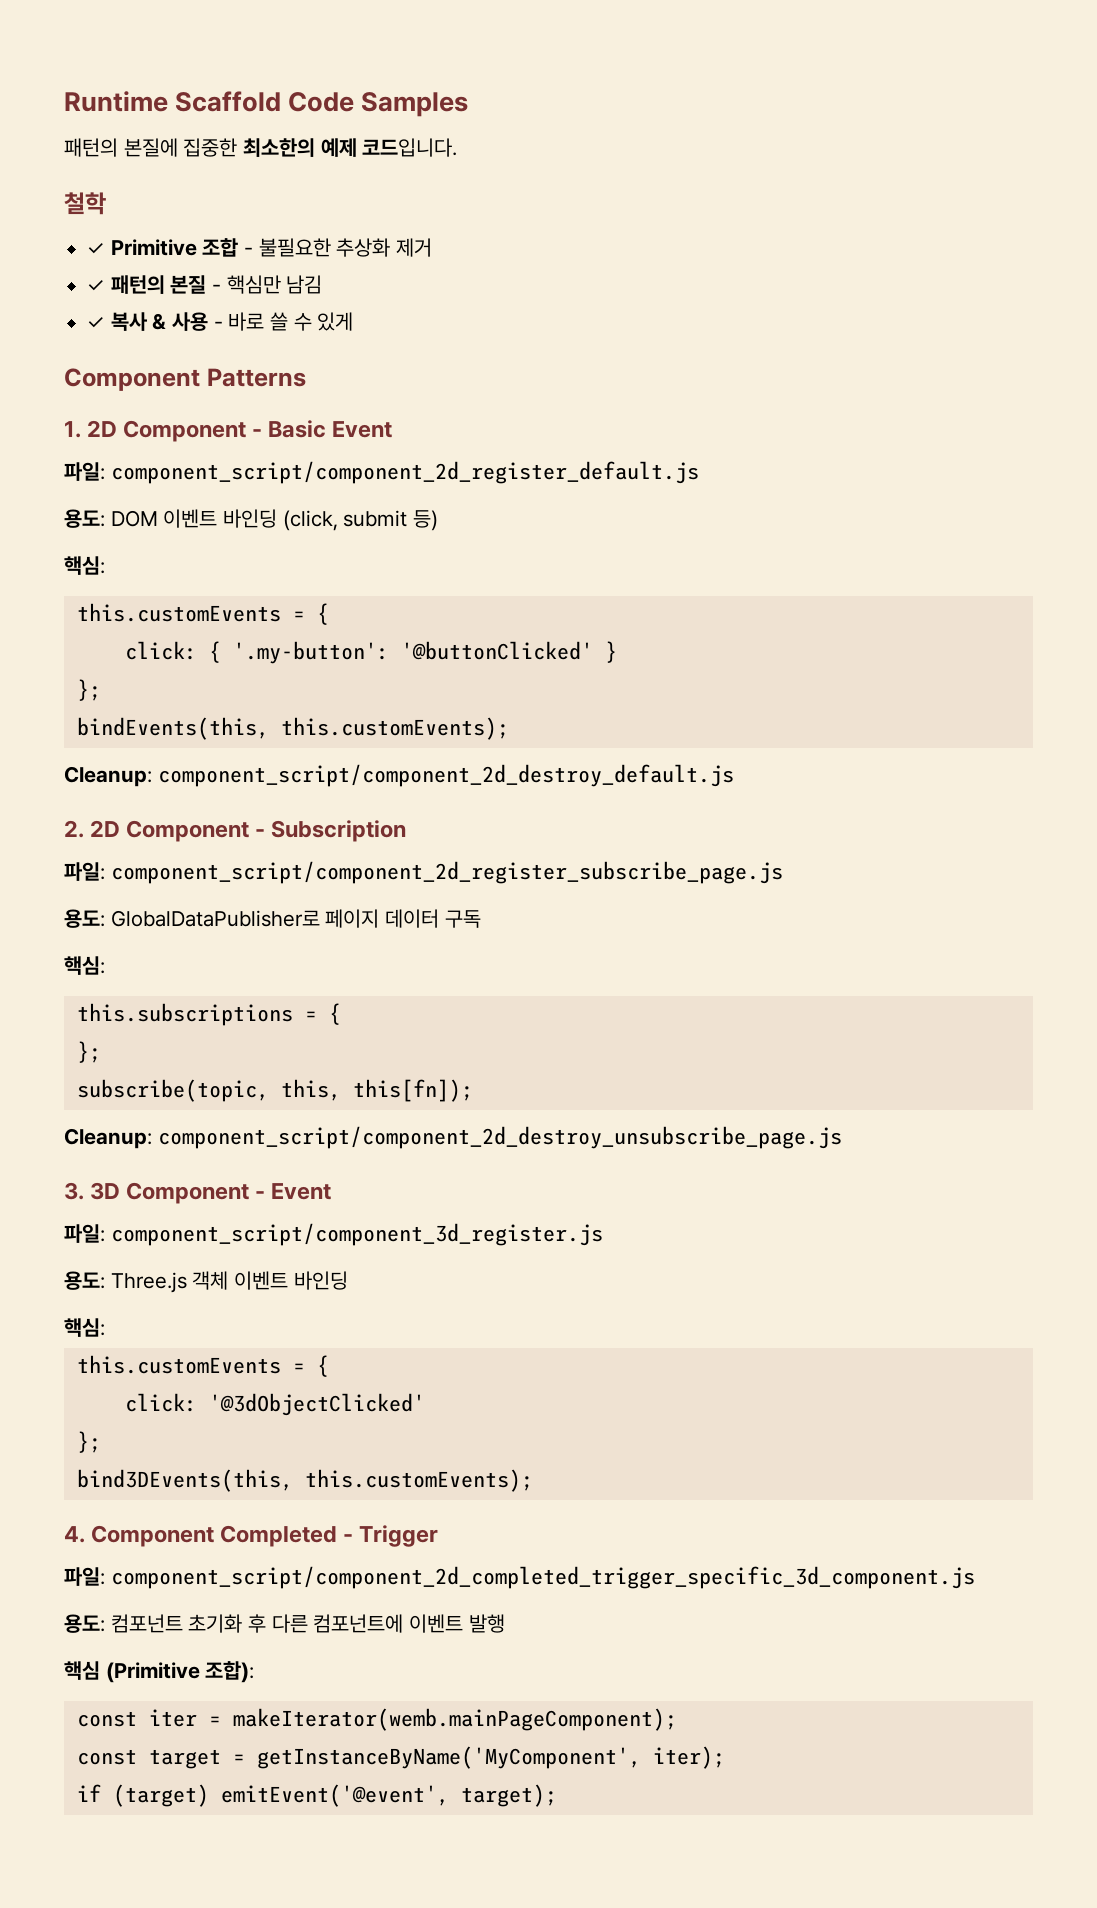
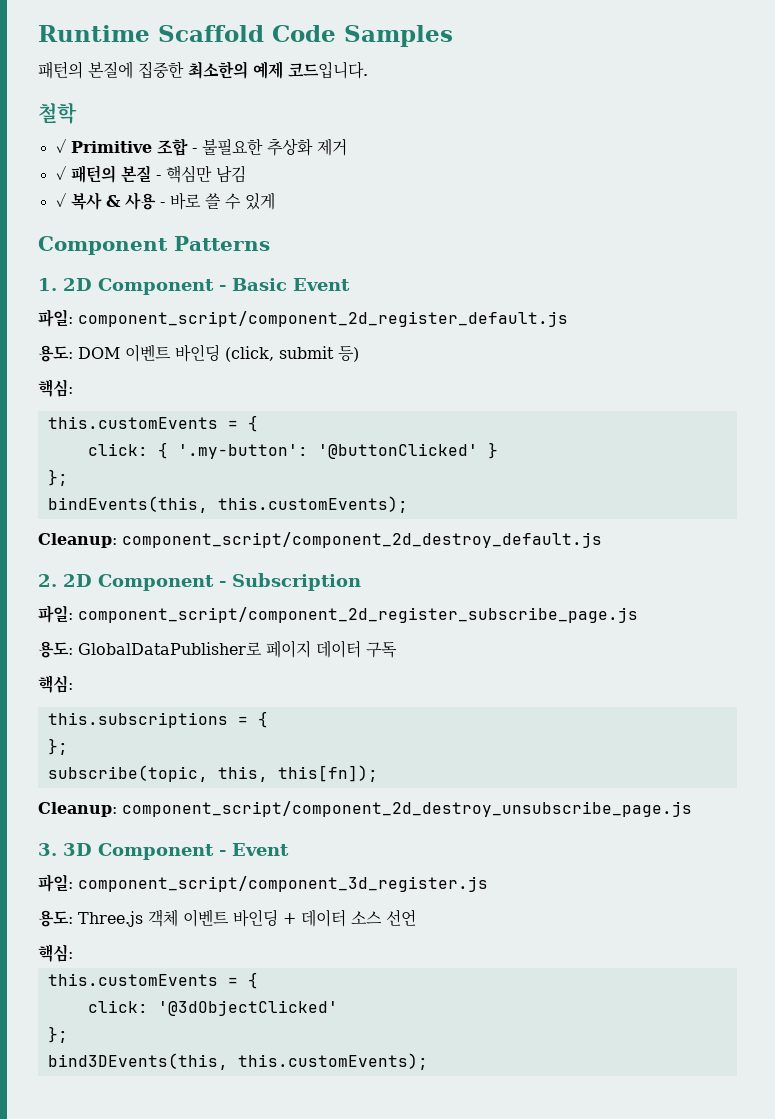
- 용도: Three.js 객체 이벤트 바인딩
+ 용도: Three.js 객체 이벤트 바인딩 + 데이터 소스 선언
- 4. Component Completed - Trigger
- 파일: component_script/component_2d_completed_trigger_specific_3d_component.js
- 용도: 컴포넌트 초기화 후 다른 컴포넌트에 이벤트 발행
- 핵심 (Primitive 조합):
- const iter = makeIterator(wemb.mainPageComponent);
- const target = getInstanceByName('MyComponent', iter);
- if (target) emitEvent('@event', target);

